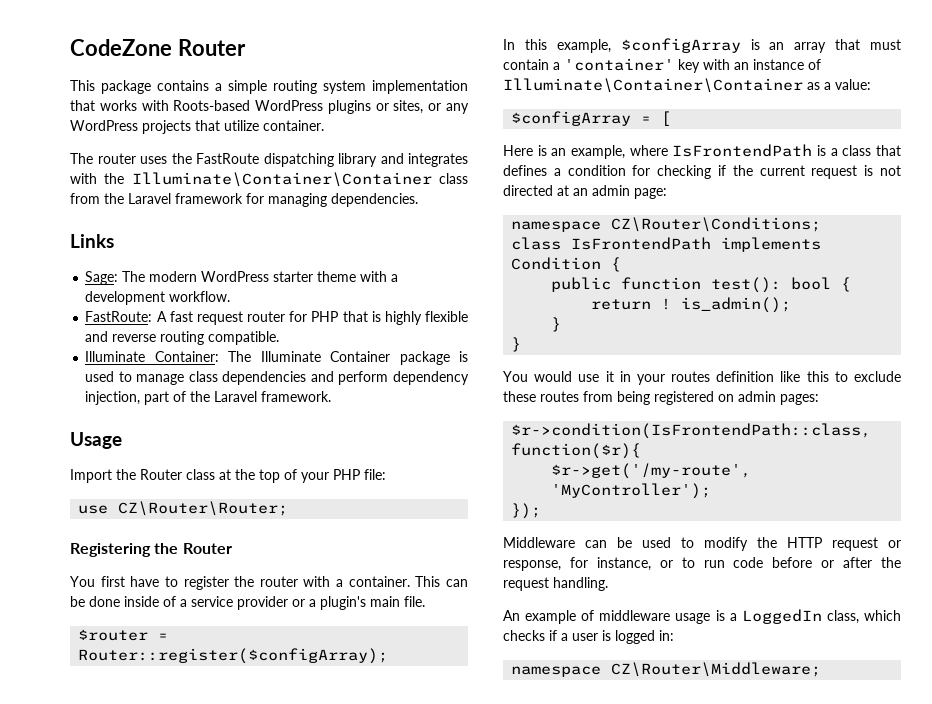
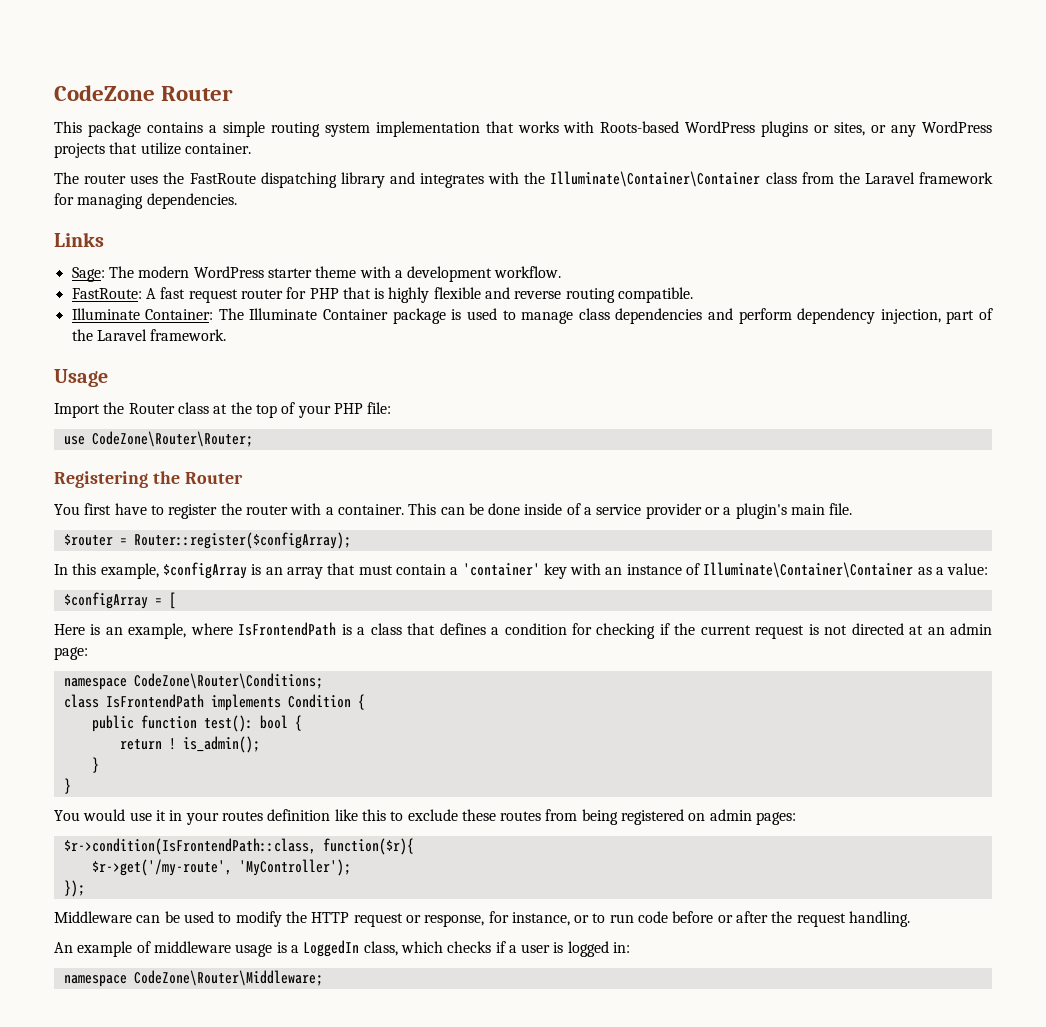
- use CZ\Router\Router;
+ use CodeZone\Router\Router;
- namespace CZ\Router\Conditions;
+ namespace CodeZone\Router\Conditions;
- namespace CZ\Router\Middleware;
+ namespace CodeZone\Router\Middleware;

